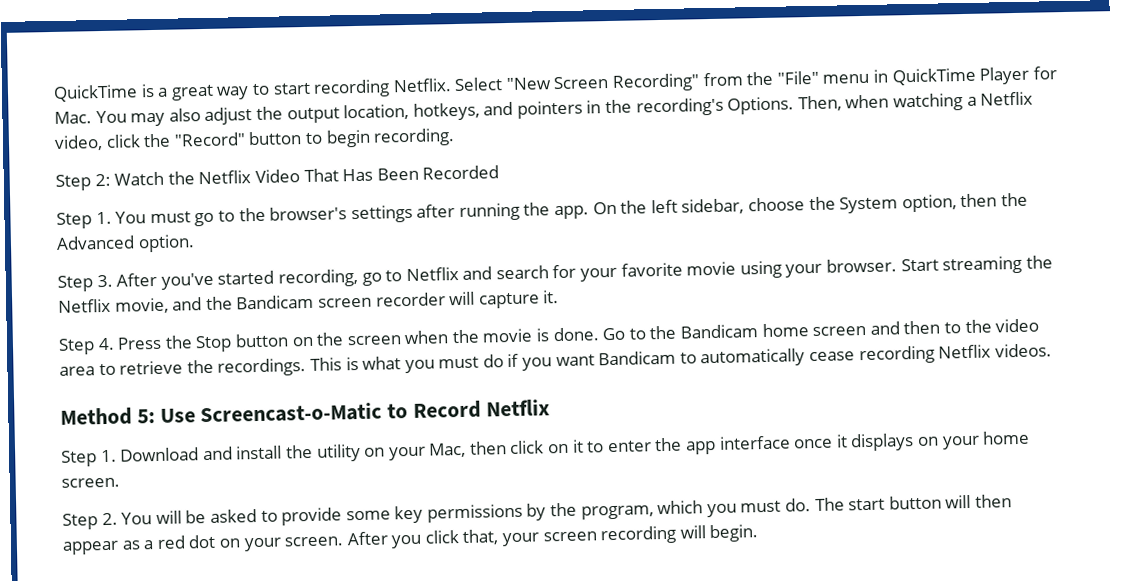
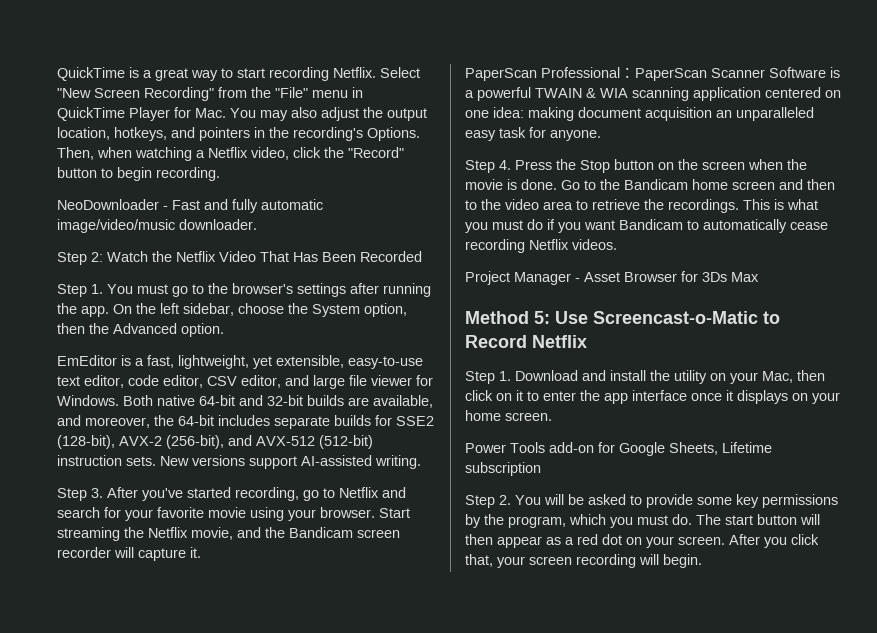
+ NeoDownloader - Fast and fully automatic image/video/music downloader.
+ EmEditor is a fast, lightweight, yet extensible, easy-to-use text editor, code editor, CSV editor, and large file viewer for Windows. Both native 64-bit and 32-bit builds are available, and moreover, the 64-bit includes separate builds for SSE2 (128-bit), AVX-2 (256-bit), and AVX-512 (512-bit) instruction sets. New versions support AI-assisted writing.
+ PaperScan Professional：PaperScan Scanner Software is a powerful TWAIN & WIA scanning application centered on one idea: making document acquisition an unparalleled easy task for anyone.
+ Project Manager - Asset Browser for 3Ds Max
+ Power Tools add-on for Google Sheets, Lifetime subscription

